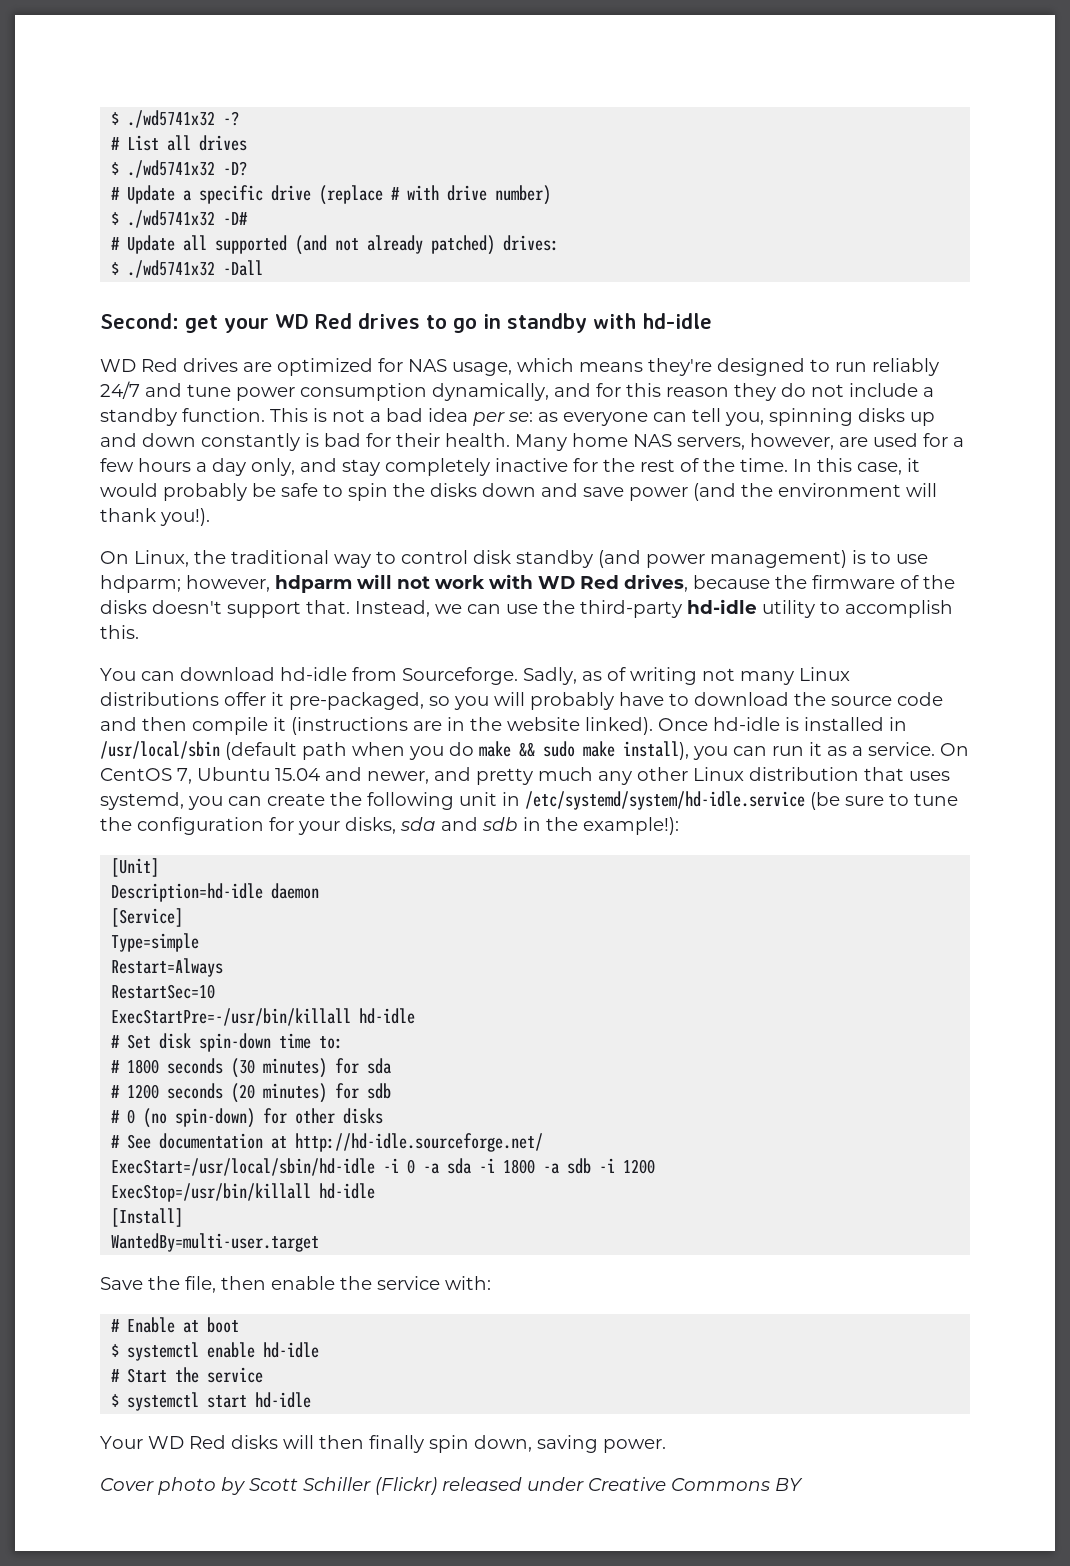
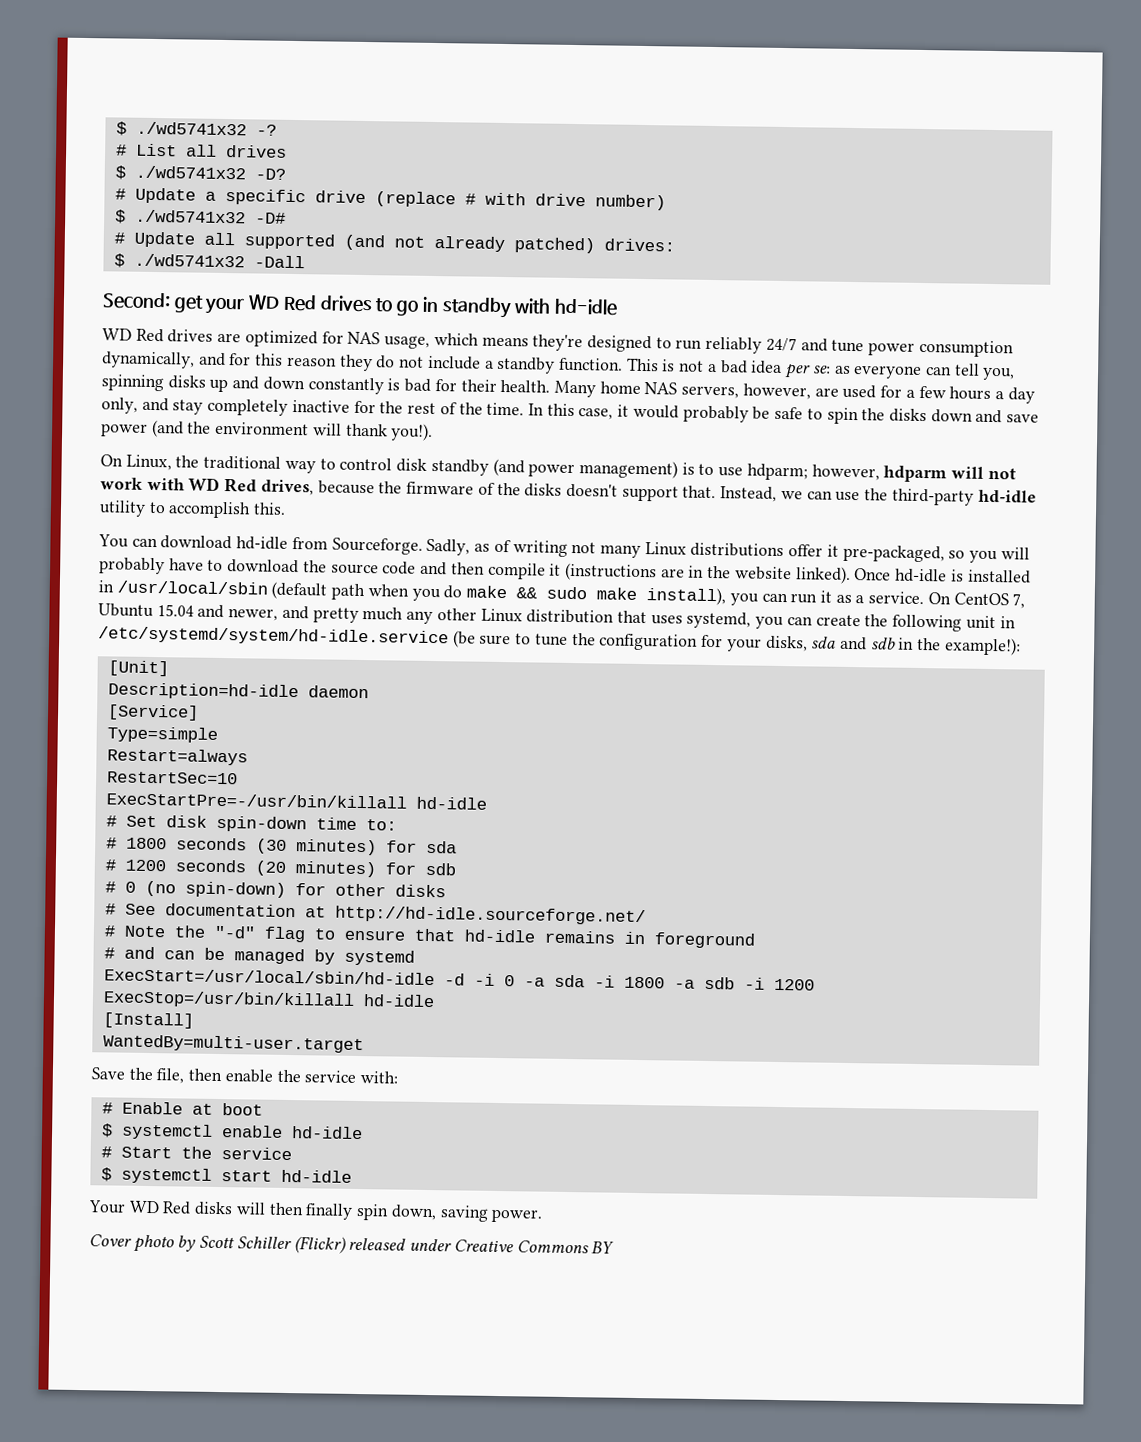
- Restart=Always
+ Restart=always
+ # Note the "-d" flag to ensure that hd-idle remains in foreground
+ # and can be managed by systemd
- ExecStart=/usr/local/sbin/hd-idle -i 0 -a sda -i 1800 -a sdb -i 1200
+ ExecStart=/usr/local/sbin/hd-idle -d -i 0 -a sda -i 1800 -a sdb -i 1200

